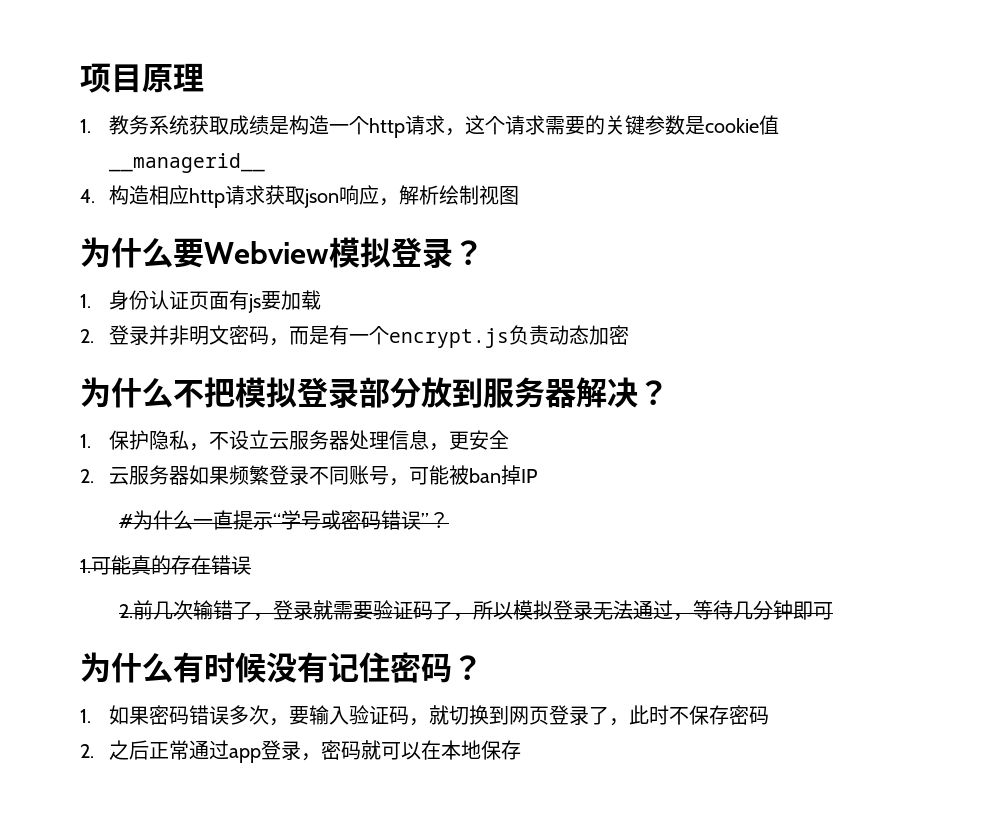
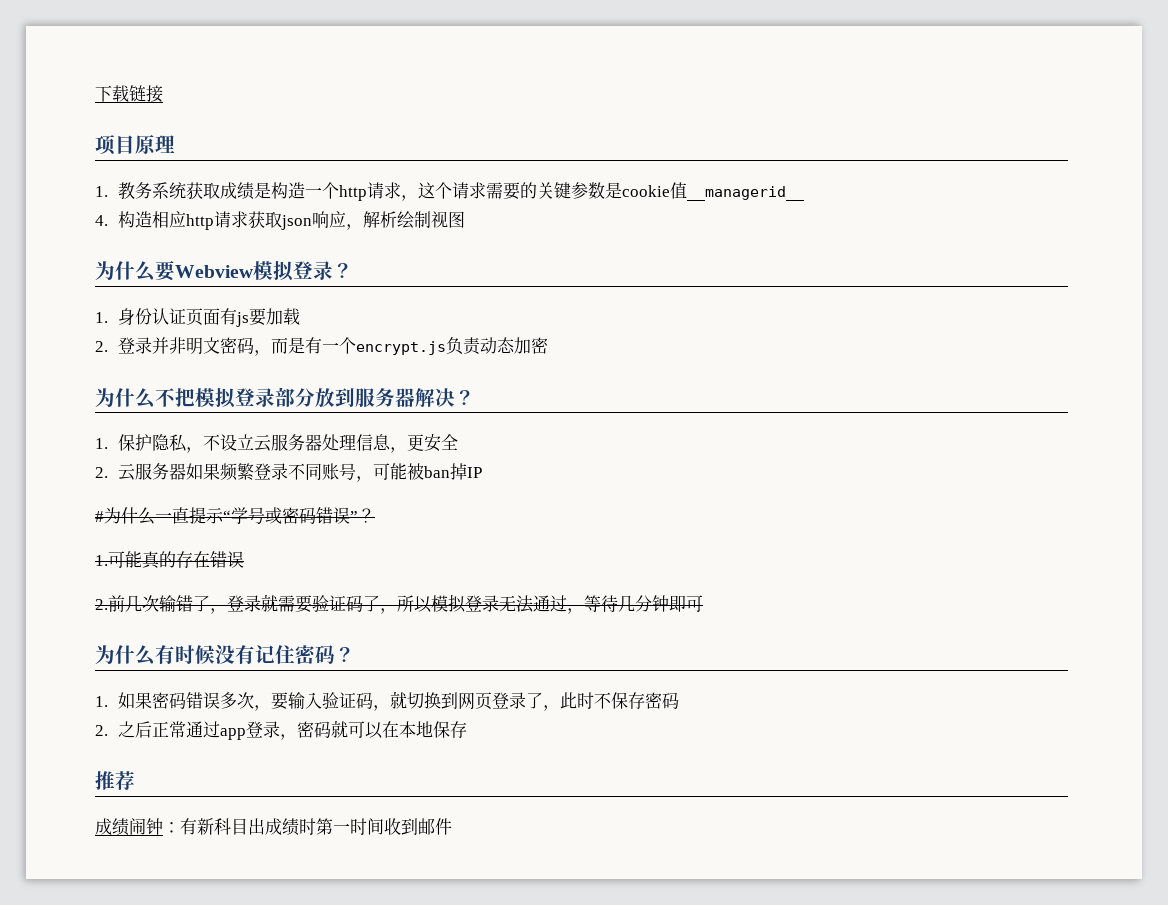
+ 下载链接
+ 推荐
+ 成绩闹钟：有新科目出成绩时第一时间收到邮件

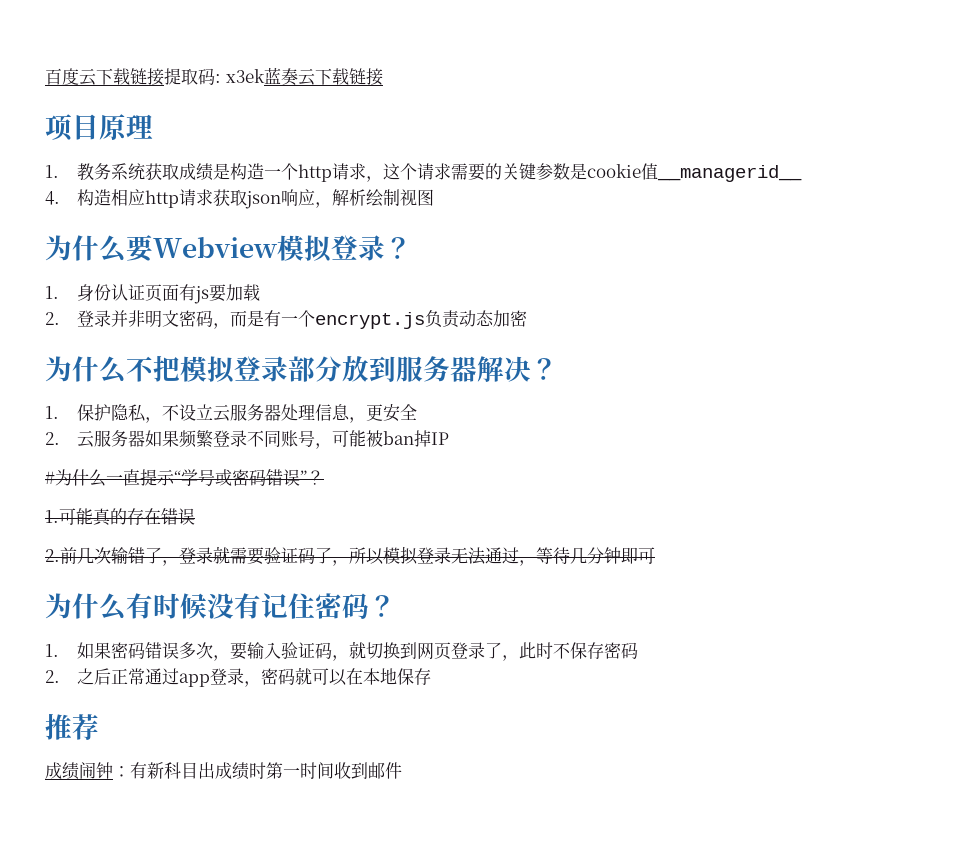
- 下载链接
+ 百度云下载链接提取码: x3ek蓝奏云下载链接

